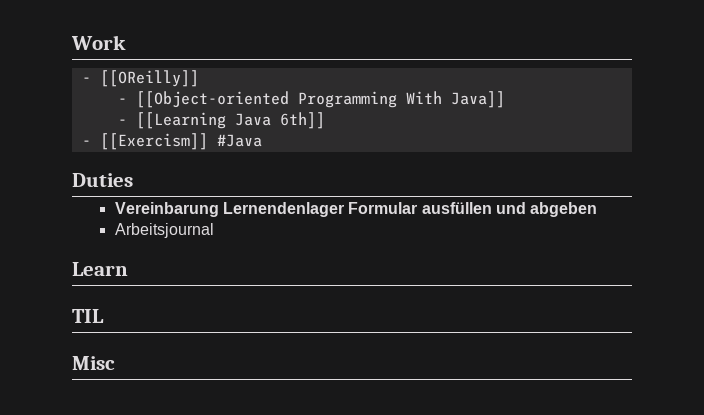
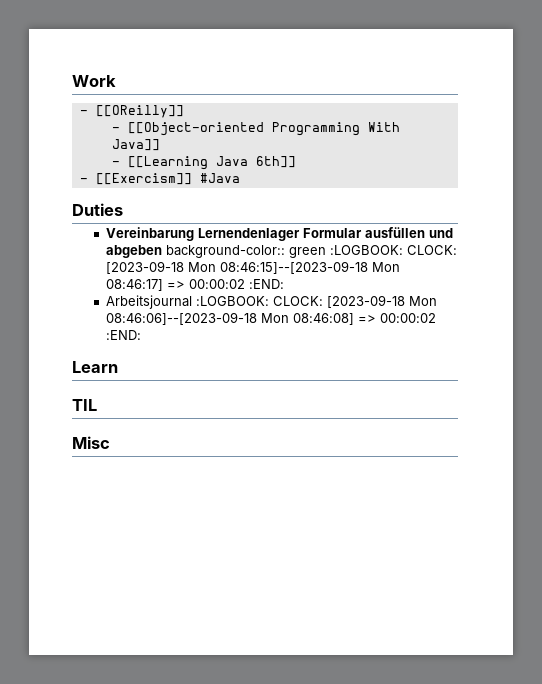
- Vereinbarung Lernendenlager Formular ausfüllen und abgeben
- Arbeitsjournal
+ Vereinbarung Lernendenlager Formular ausfüllen und abgeben background-color:: green :LOGBOOK: CLOCK: [2023-09-18 Mon 08:46:15]--[2023-09-18 Mon 08:46:17] => 00:00:02 :END:
+ Arbeitsjournal :LOGBOOK: CLOCK: [2023-09-18 Mon 08:46:06]--[2023-09-18 Mon 08:46:08] => 00:00:02 :END:

